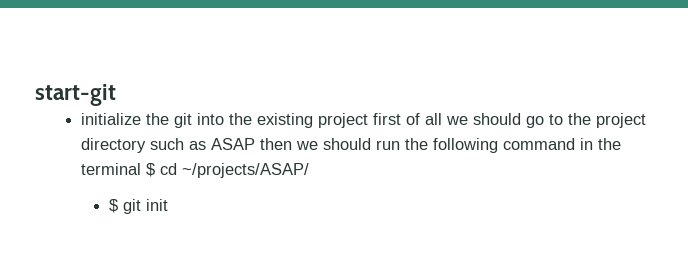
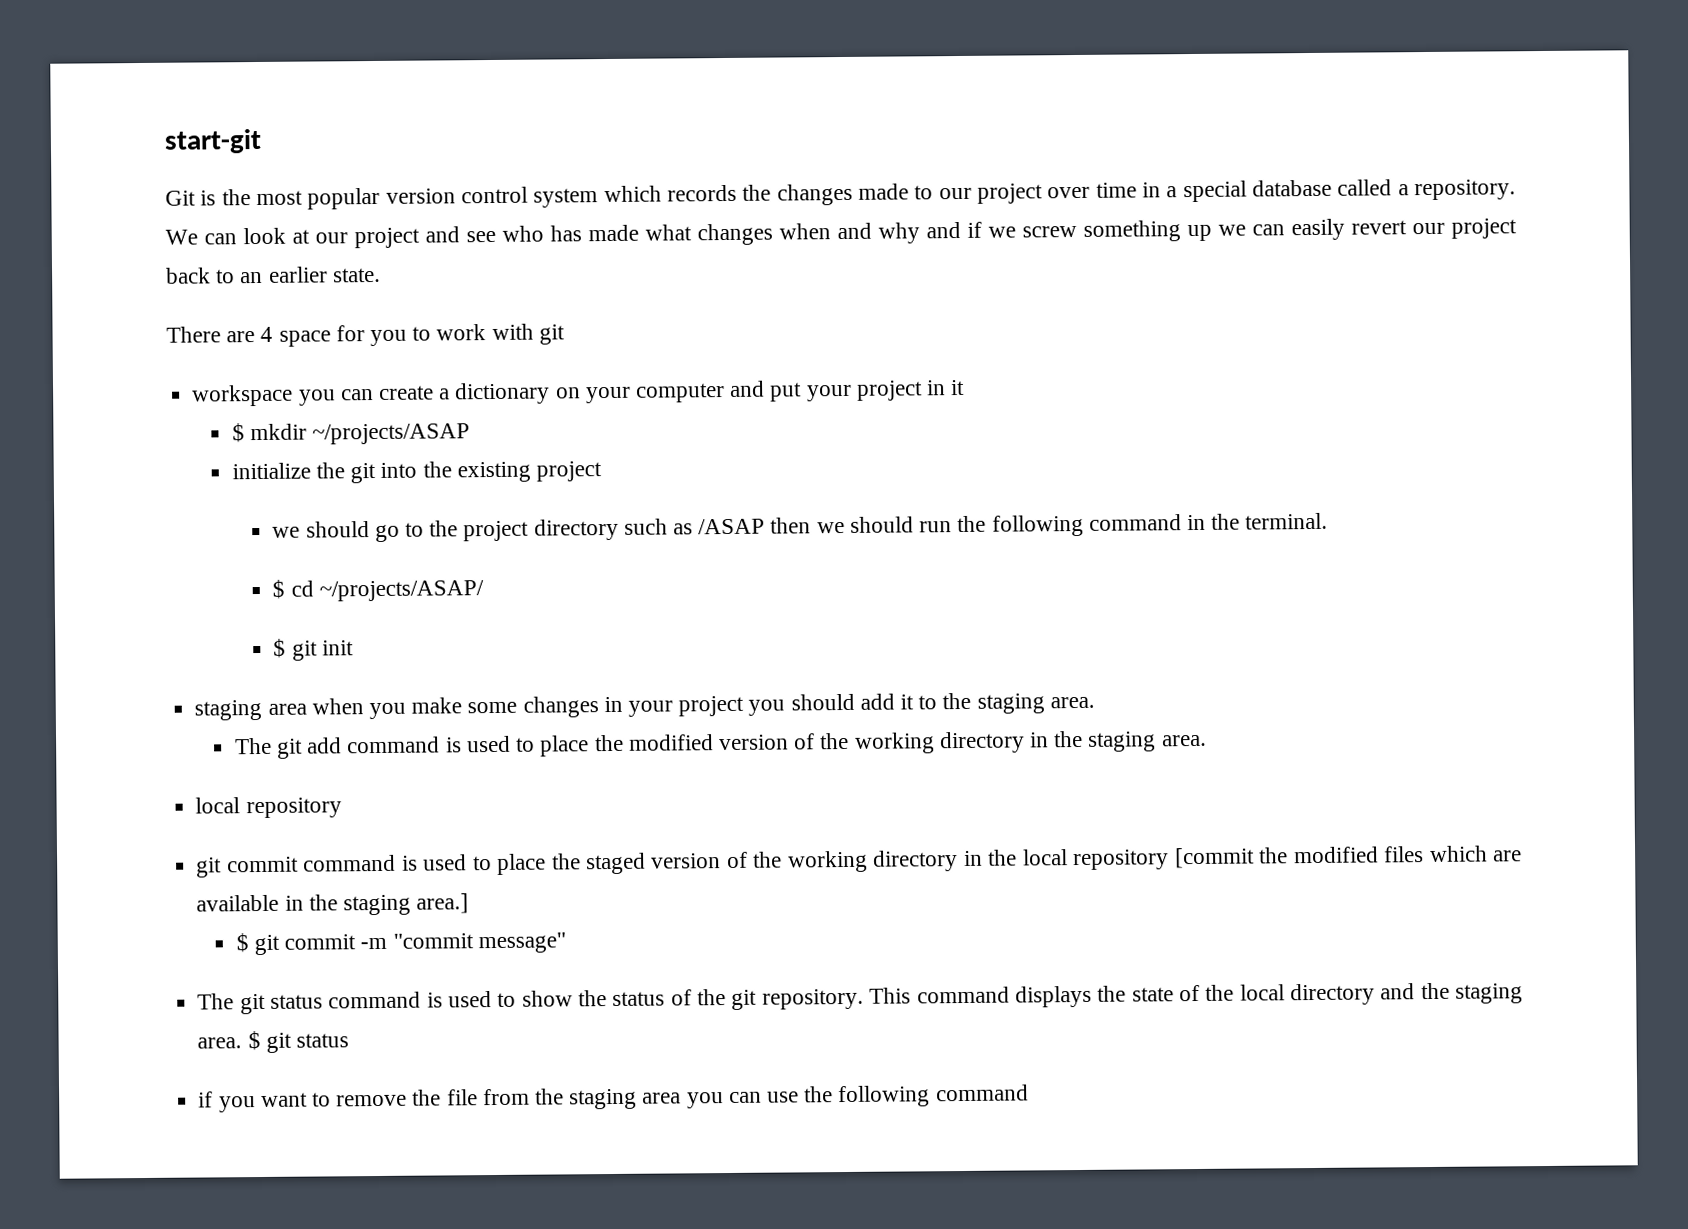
+ Git is the most popular version control system which records the changes made to our project over time in a special database called a repository. We can look at our project and see who has made what changes when and why and if we screw something up we can easily revert our project back to an earlier state.
+ There are 4 space for you to work with git
+ workspace you can create a dictionary on your computer and put your project in it
+ $ mkdir ~/projects/ASAP
- initialize the git into the existing project first of all we should go to the project directory such as ASAP then we should run the following command in the terminal $ cd ~/projects/ASAP/
+ initialize the git into the existing project
+ we should go to the project directory such as /ASAP then we should run the following command in the terminal.
+ $ cd ~/projects/ASAP/
+ staging area when you make some changes in your project you should add it to the staging area.
+ The git add command is used to place the modified version of the working directory in the staging area.
+ local repository
+ git commit command is used to place the staged version of the working directory in the local repository [commit the modified files which are available in the staging area.]
+ $ git commit -m "commit message"
+ The git status command is used to show the status of the git repository. This command displays the state of the local directory and the staging area. $ git status
+ if you want to remove the file from the staging area you can use the following command

